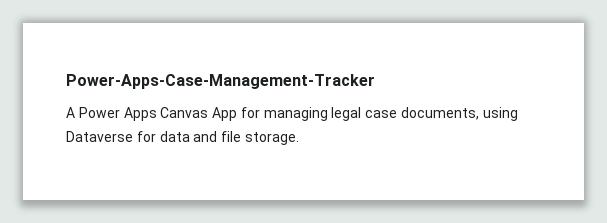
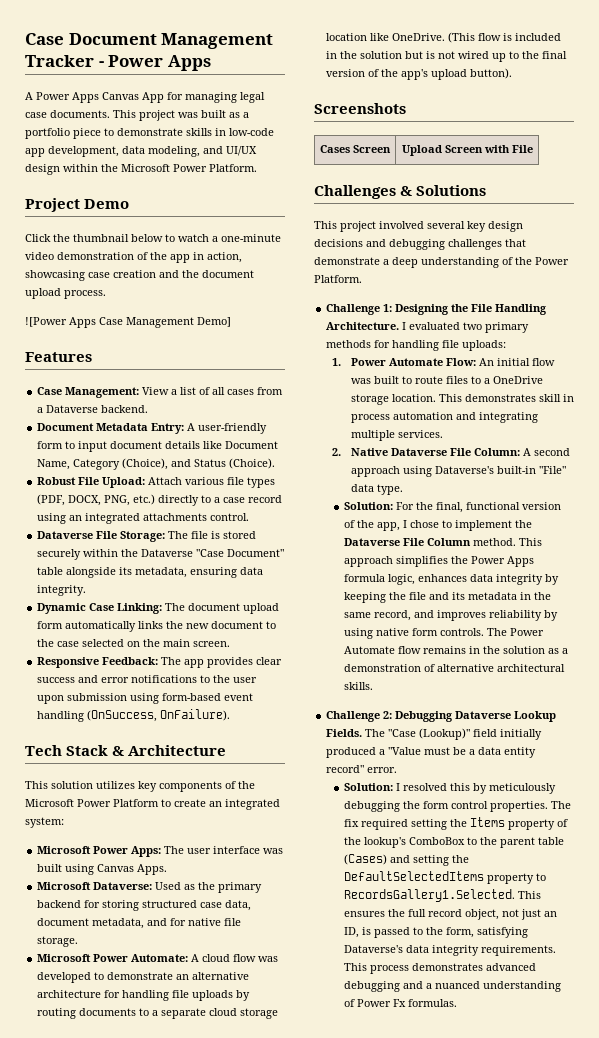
- Power-Apps-Case-Management-Tracker
+ Case Document Management Tracker - Power Apps
- A Power Apps Canvas App for managing legal case documents, using Dataverse for data and file storage.
+ A Power Apps Canvas App for managing legal case documents. This project was built as a portfolio piece to demonstrate skills in low-code app development, data modeling, and UI/UX design within the Microsoft Power Platform.
+ Project Demo
+ Click the thumbnail below to watch a one-minute video demonstration of the app in action, showcasing case creation and the document upload process.
+ ![Power Apps Case Management Demo]
+ Features
+ Case Management: View a list of all cases from a Dataverse backend.
+ Document Metadata Entry: A user-friendly form to input document details like Document Name, Category (Choice), and Status (Choice).
+ Robust File Upload: Attach various file types (PDF, DOCX, PNG, etc.) directly to a case record using an integrated attachments control.
+ Dataverse File Storage: The file is stored securely within the Dataverse "Case Document" table alongside its metadata, ensuring data integrity.
+ Dynamic Case Linking: The document upload form automatically links the new document to the case selected on the main screen.
+ Responsive Feedback: The app provides clear success and error notifications to the user upon submission using form-based event handling (OnSuccess, OnFailure).
+ Tech Stack & Architecture
+ This solution utilizes key components of the Microsoft Power Platform to create an integrated system:
+ Microsoft Power Apps: The user interface was built using Canvas Apps.
+ Microsoft Dataverse: Used as the primary backend for storing structured case data, document metadata, and for native file storage.
+ Microsoft Power Automate: A cloud flow was developed to demonstrate an alternative architecture for handling file uploads by routing documents to a separate cloud storage location like OneDrive. (This flow is included in the solution but is not wired up to the final version of the app's upload button).
+ Screenshots
+ Cases Screen | Upload Screen with File
+ Challenges & Solutions
+ This project involved several key design decisions and debugging challenges that demonstrate a deep understanding of the Power Platform.
+ Challenge 1: Designing the File Handling Architecture. I evaluated two primary methods for handling file uploads:
+ 1. Power Automate Flow: An initial flow was built to route files to a OneDrive storage location. This demonstrates skill in process automation and integrating multiple services.
+ 2. Native Dataverse File Column: A second approach using Dataverse's built-in "File" data type.
+ Solution: For the final, functional version of the app, I chose to implement the Dataverse File Column method. This approach simplifies the Power Apps formula logic, enhances data integrity by keeping the file and its metadata in the same record, and improves reliability by using native form controls. The Power Automate flow remains in the solution as a demonstration of alternative architectural skills.
+ Challenge 2: Debugging Dataverse Lookup Fields. The "Case (Lookup)" field initially produced a "Value must be a data entity record" error.
+ Solution: I resolved this by meticulously debugging the form control properties. The fix required setting the Items property of the lookup's ComboBox to the parent table (Cases) and setting the DefaultSelectedItems property to RecordsGallery1.Selected. This ensures the full record object, not just an ID, is passed to the form, satisfying Dataverse's data integrity requirements. This process demonstrates advanced debugging and a nuanced understanding of Power Fx formulas.

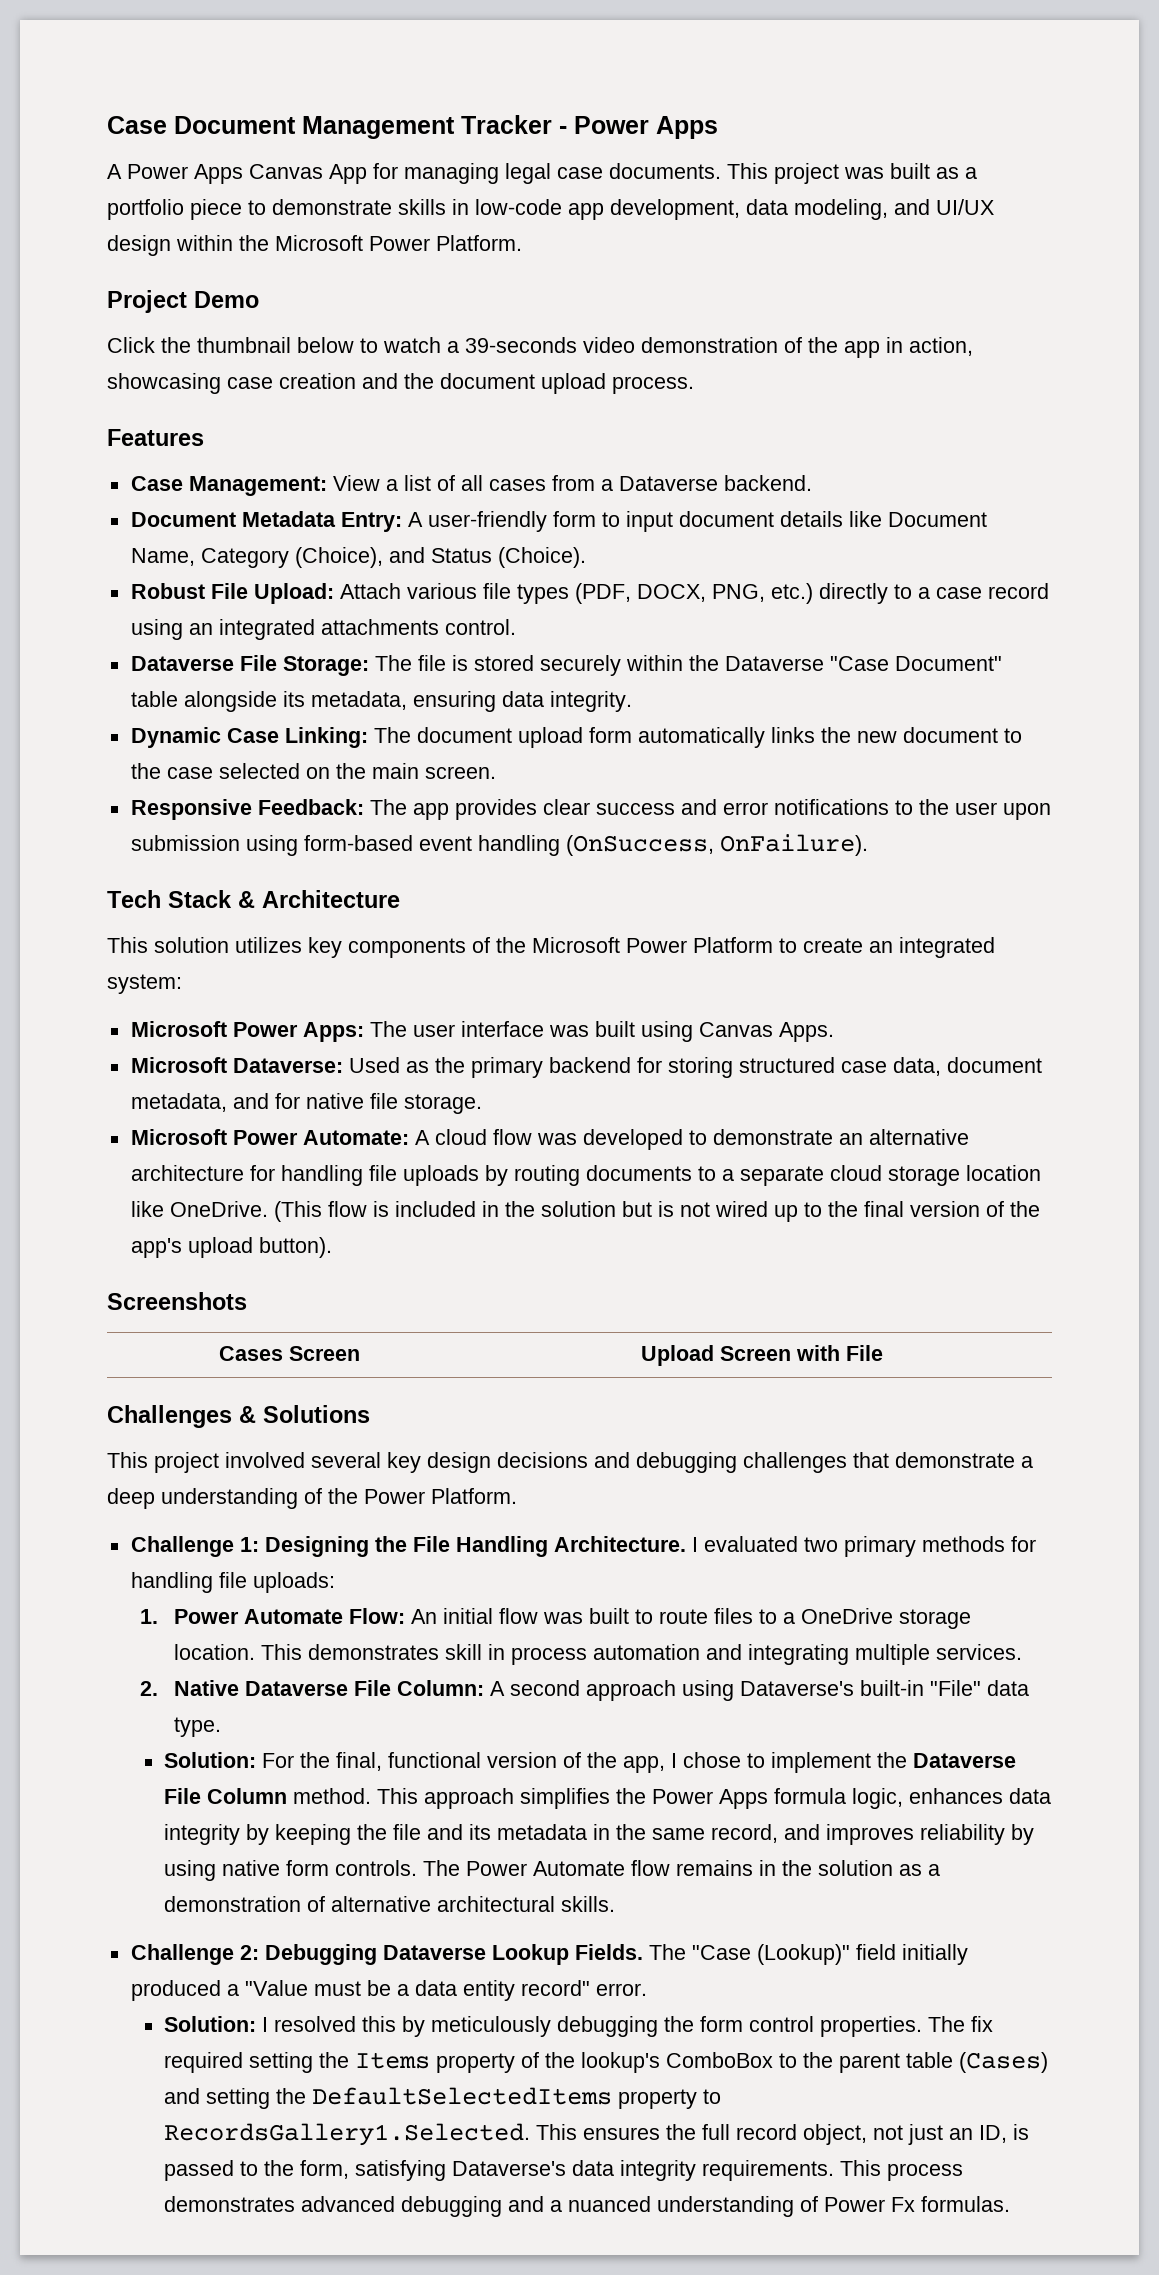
- Click the thumbnail below to watch a one-minute video demonstration of the app in action, showcasing case creation and the document upload process.
+ Click the thumbnail below to watch a 39-seconds video demonstration of the app in action, showcasing case creation and the document upload process.
- ![Power Apps Case Management Demo]

